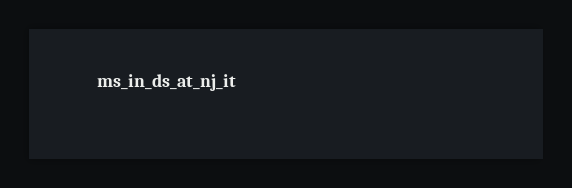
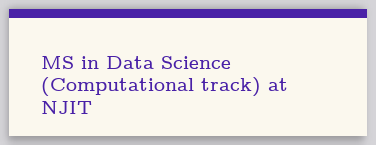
- ms_in_ds_at_nj_it
+ MS in Data Science (Computational track) at NJIT

